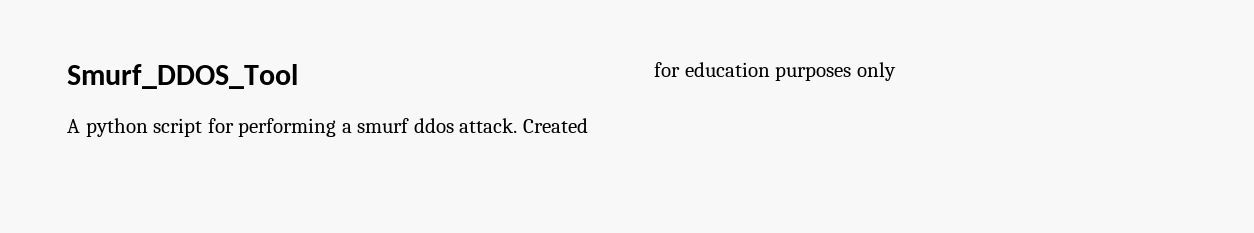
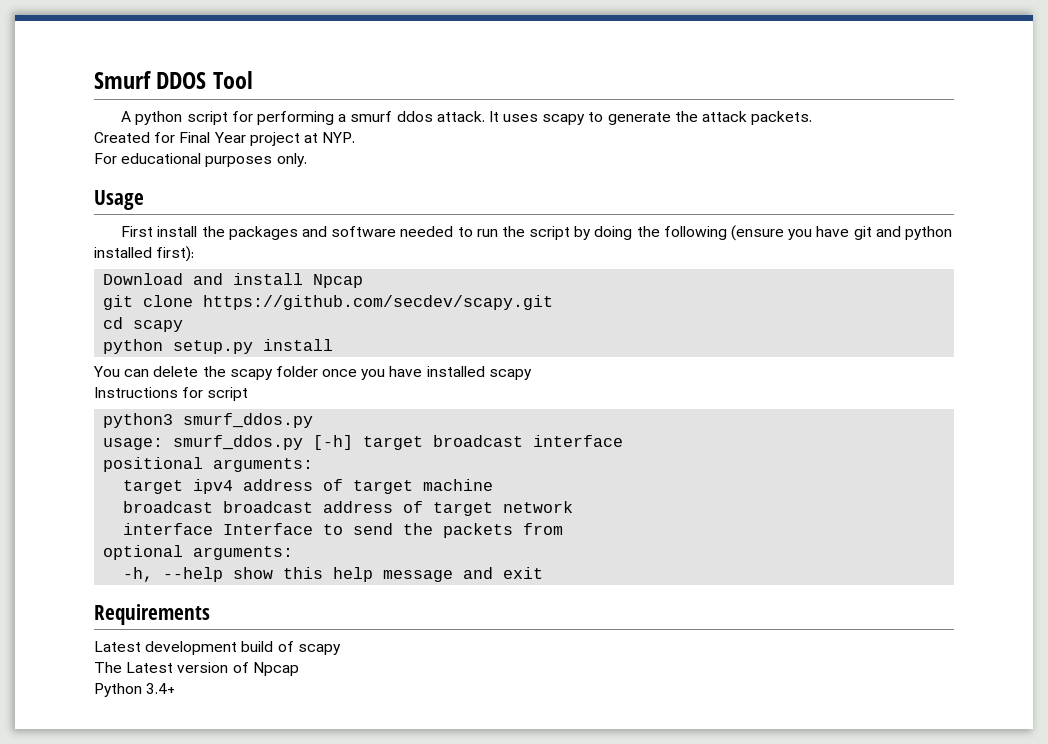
- Smurf_DDOS_Tool
+ Smurf DDOS Tool
- Created for education purposes only
+ It uses scapy to generate the attack packets.
+ Created for Final Year project at NYP.
+ For educational purposes only.
+ Usage
+ First install the packages and software needed to run the script by doing the following (ensure you have git and python installed first):
+ Download and install Npcap
+ git clone https://github.com/secdev/scapy.git
+ cd scapy
+ python setup.py install
+ You can delete the scapy folder once you have installed scapy
+ Instructions for script
+ python3 smurf_ddos.py
+ usage: smurf_ddos.py [-h] target broadcast interface
+ positional arguments:
+ target ipv4 address of target machine
+ broadcast broadcast address of target network
+ interface Interface to send the packets from
+ optional arguments:
+ -h, --help show this help message and exit
+ Requirements
+ Latest development build of scapy
+ The Latest version of Npcap
+ Python 3.4+

